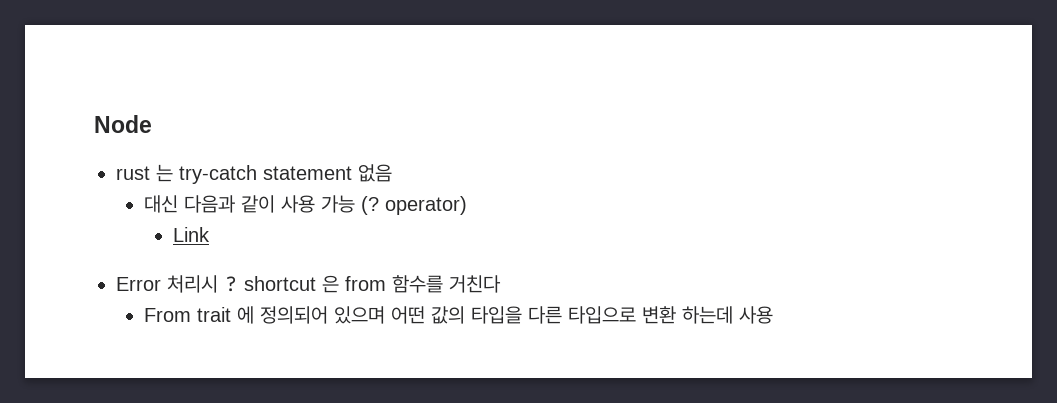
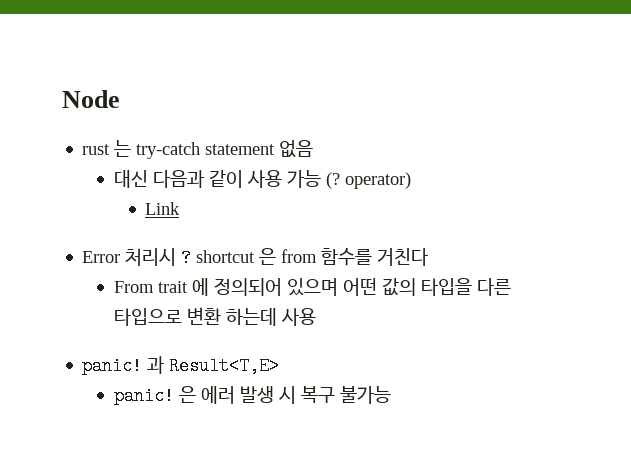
+ panic! 과 Result<T,E>
+ panic! 은 에러 발생 시 복구 불가능

